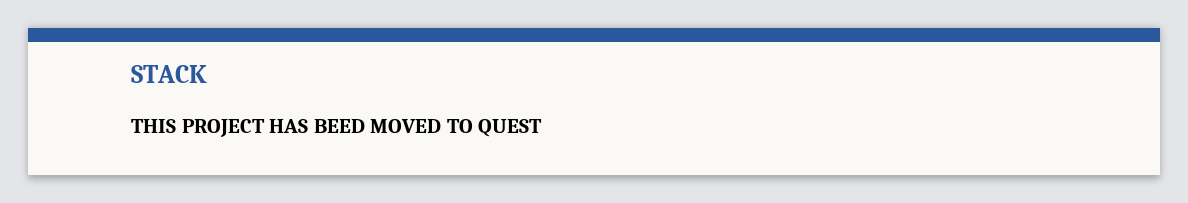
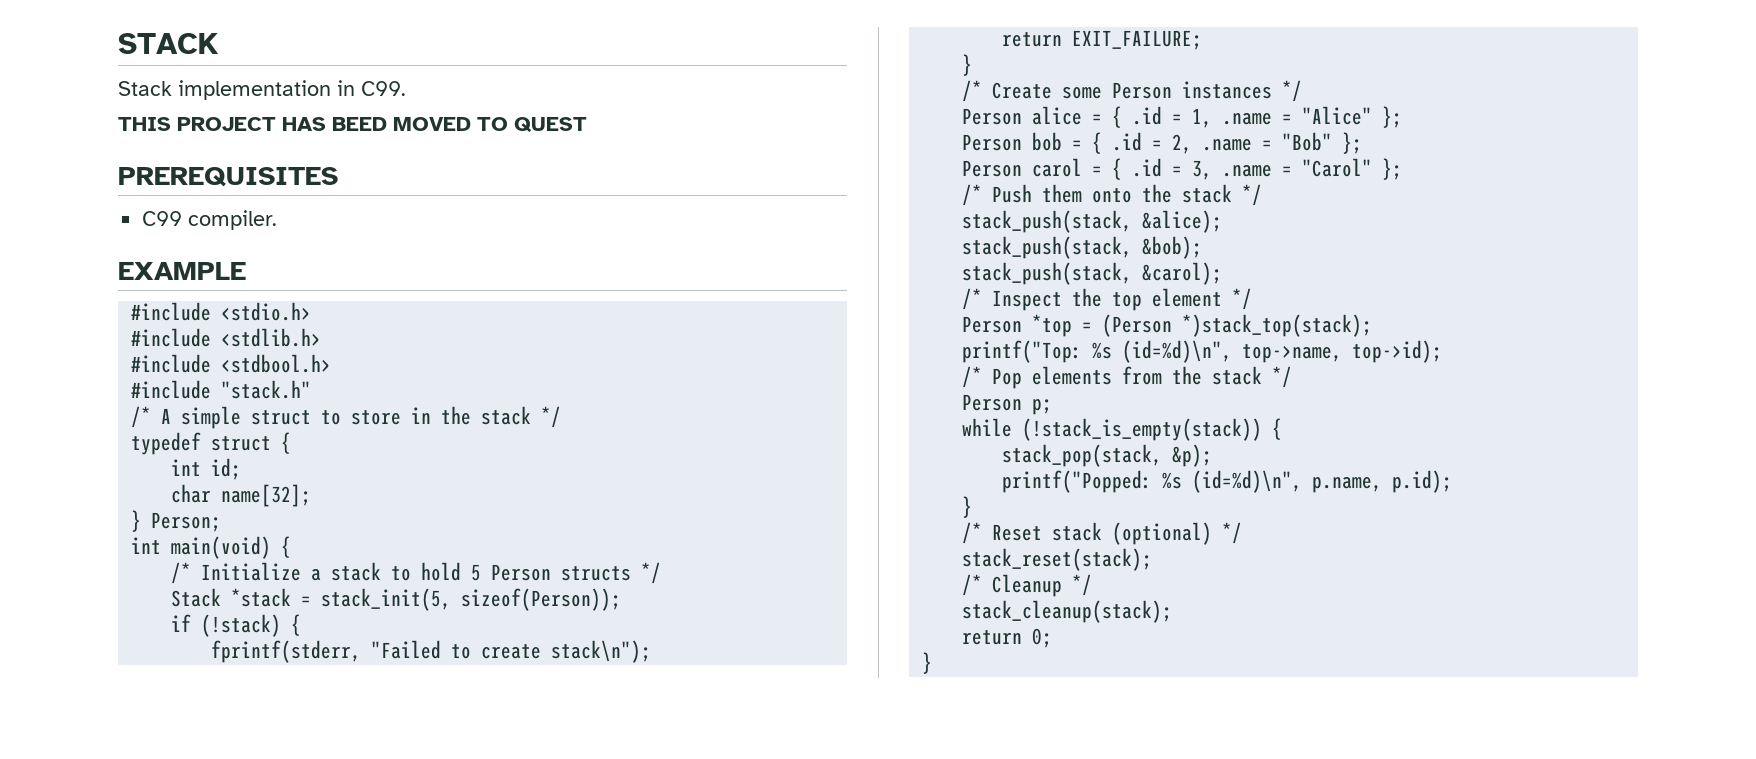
+ Stack implementation in C99.
+ PREREQUISITES
+ C99 compiler.
+ EXAMPLE
+ #include <stdio.h>
+ #include <stdlib.h>
+ #include <stdbool.h>
+ #include "stack.h"
+ /* A simple struct to store in the stack */
+ typedef struct {
+ int id;
+ char name[32];
+ } Person;
+ int main(void) {
+ /* Initialize a stack to hold 5 Person structs */
+ Stack *stack = stack_init(5, sizeof(Person));
+ if (!stack) {
+ fprintf(stderr, "Failed to create stack\n");
+ return EXIT_FAILURE;
+ }
+ /* Create some Person instances */
+ Person alice = { .id = 1, .name = "Alice" };
+ Person bob = { .id = 2, .name = "Bob" };
+ Person carol = { .id = 3, .name = "Carol" };
+ /* Push them onto the stack */
+ stack_push(stack, &alice);
+ stack_push(stack, &bob);
+ stack_push(stack, &carol);
+ /* Inspect the top element */
+ Person *top = (Person *)stack_top(stack);
+ printf("Top: %s (id=%d)\n", top->name, top->id);
+ /* Pop elements from the stack */
+ Person p;
+ while (!stack_is_empty(stack)) {
+ stack_pop(stack, &p);
+ printf("Popped: %s (id=%d)\n", p.name, p.id);
+ }
+ /* Reset stack (optional) */
+ stack_reset(stack);
+ /* Cleanup */
+ stack_cleanup(stack);
+ return 0;
+ }

